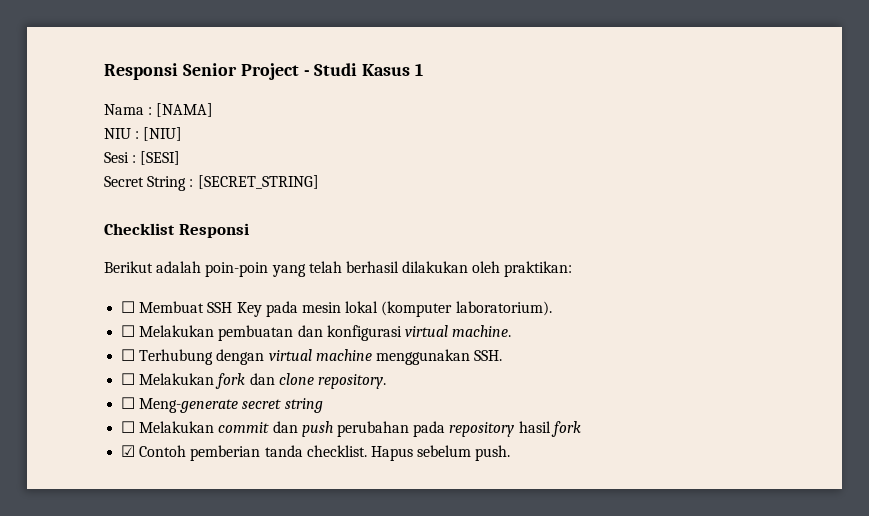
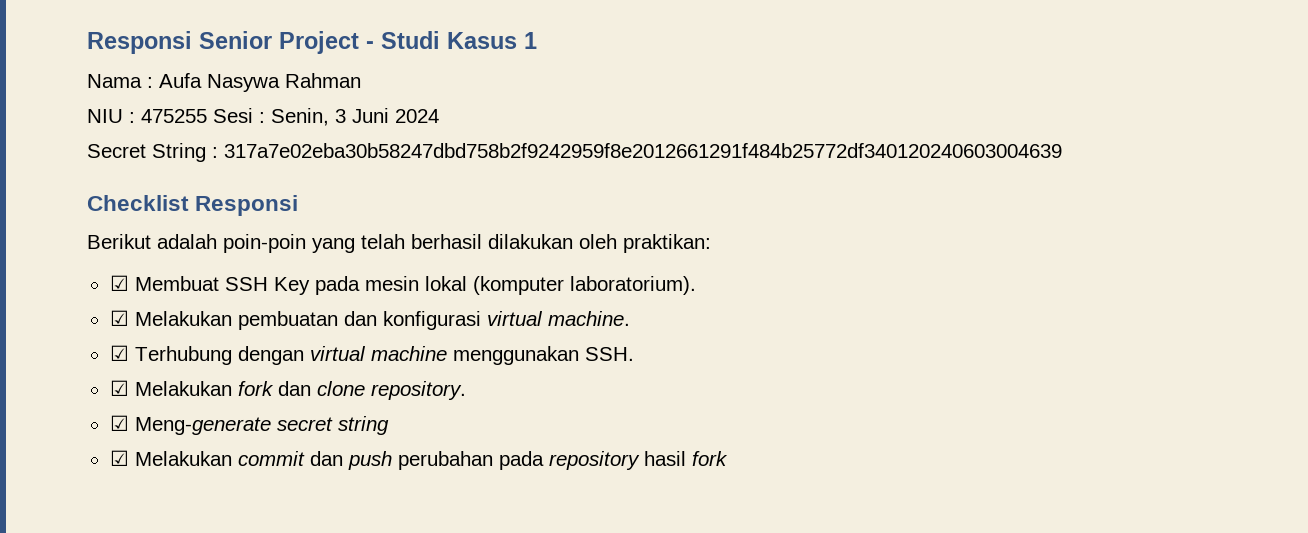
- Nama : [NAMA]
+ Nama : Aufa Nasywa Rahman
- NIU : [NIU]
- Sesi : [SESI]
+ NIU : 475255 Sesi : Senin, 3 Juni 2024
- Secret String : [SECRET_STRING]
+ Secret String : 317a7e02eba30b58247dbd758b2f9242959f8e2012661291f484b25772df340120240603004639
- ☐ Membuat SSH Key pada mesin lokal (komputer laboratorium).
+ ☑ Membuat SSH Key pada mesin lokal (komputer laboratorium).
- ☐ Melakukan pembuatan dan konfigurasi virtual machine.
+ ☑ Melakukan pembuatan dan konfigurasi virtual machine.
- ☐ Terhubung dengan virtual machine menggunakan SSH.
+ ☑ Terhubung dengan virtual machine menggunakan SSH.
- ☐ Melakukan fork dan clone repository.
+ ☑ Melakukan fork dan clone repository.
- ☐ Meng-generate secret string
+ ☑ Meng-generate secret string
- ☐ Melakukan commit dan push perubahan pada repository hasil fork
+ ☑ Melakukan commit dan push perubahan pada repository hasil fork
- ☑ Contoh pemberian tanda checklist. Hapus sebelum push.

